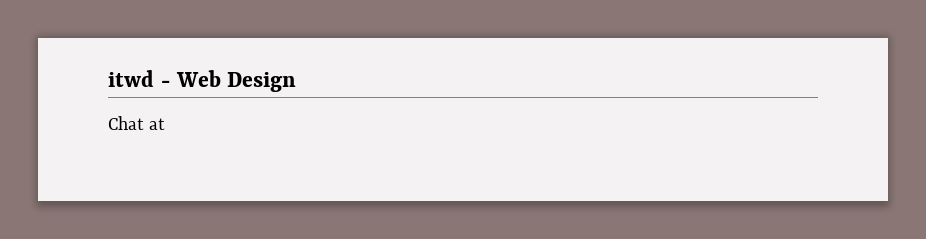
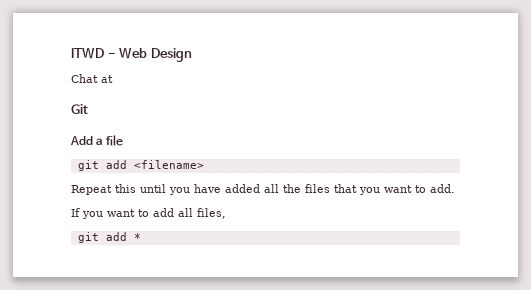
- itwd - Web Design
+ ITWD - Web Design
+ Git
+ Add a file
+ git add <filename>
+ Repeat this until you have added all the files that you want to add.
+ If you want to add all files,
+ git add *

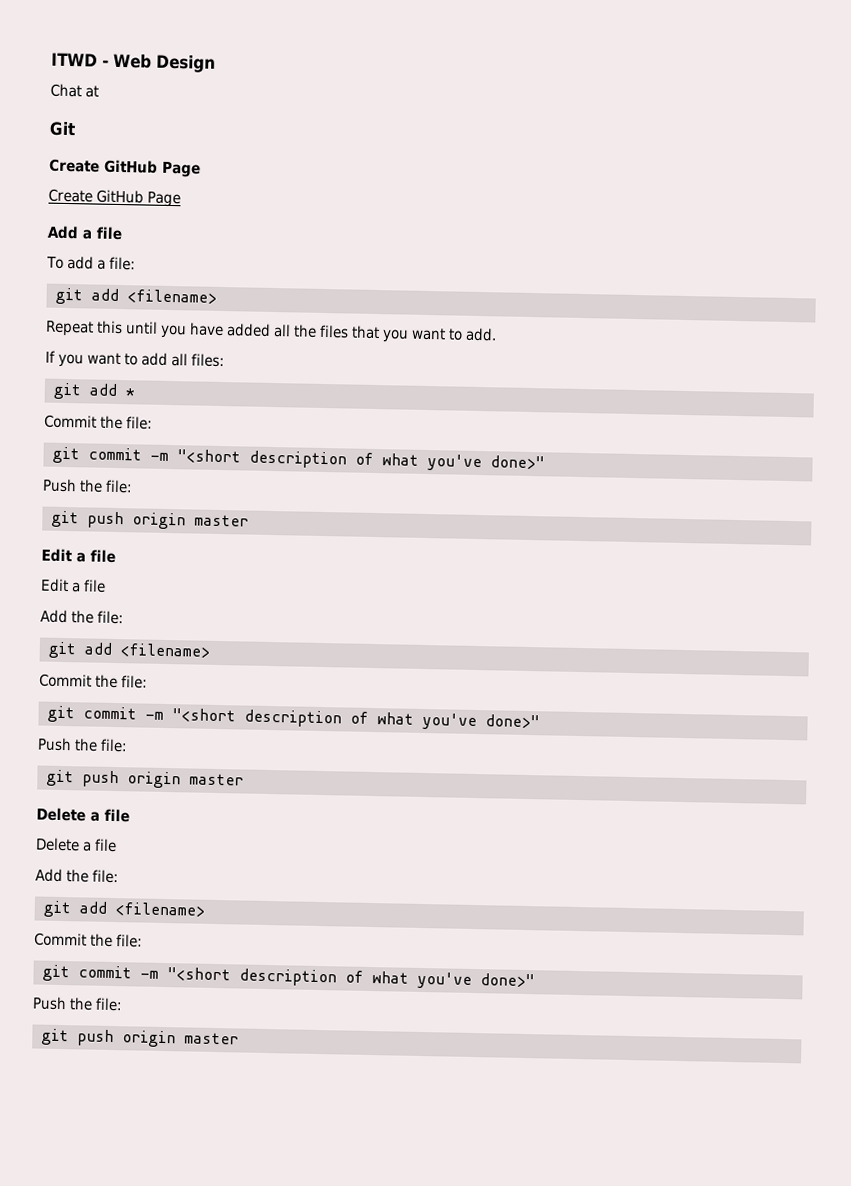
  Git
+ Create GitHub Page
+ Create GitHub Page
+ To add a file:
- If you want to add all files,
+ If you want to add all files:
  git add *
+ Commit the file:
+ git commit -m "<short description of what you've done>"
+ Push the file:
+ git push origin master
+ Edit a file
+ Edit a file
+ Add the file:
+ git add <filename>
+ Commit the file:
+ git commit -m "<short description of what you've done>"
+ Push the file:
+ git push origin master
+ Delete a file
+ Delete a file
+ Add the file:
+ git add <filename>
+ Commit the file:
+ git commit -m "<short description of what you've done>"
+ Push the file:
+ git push origin master

